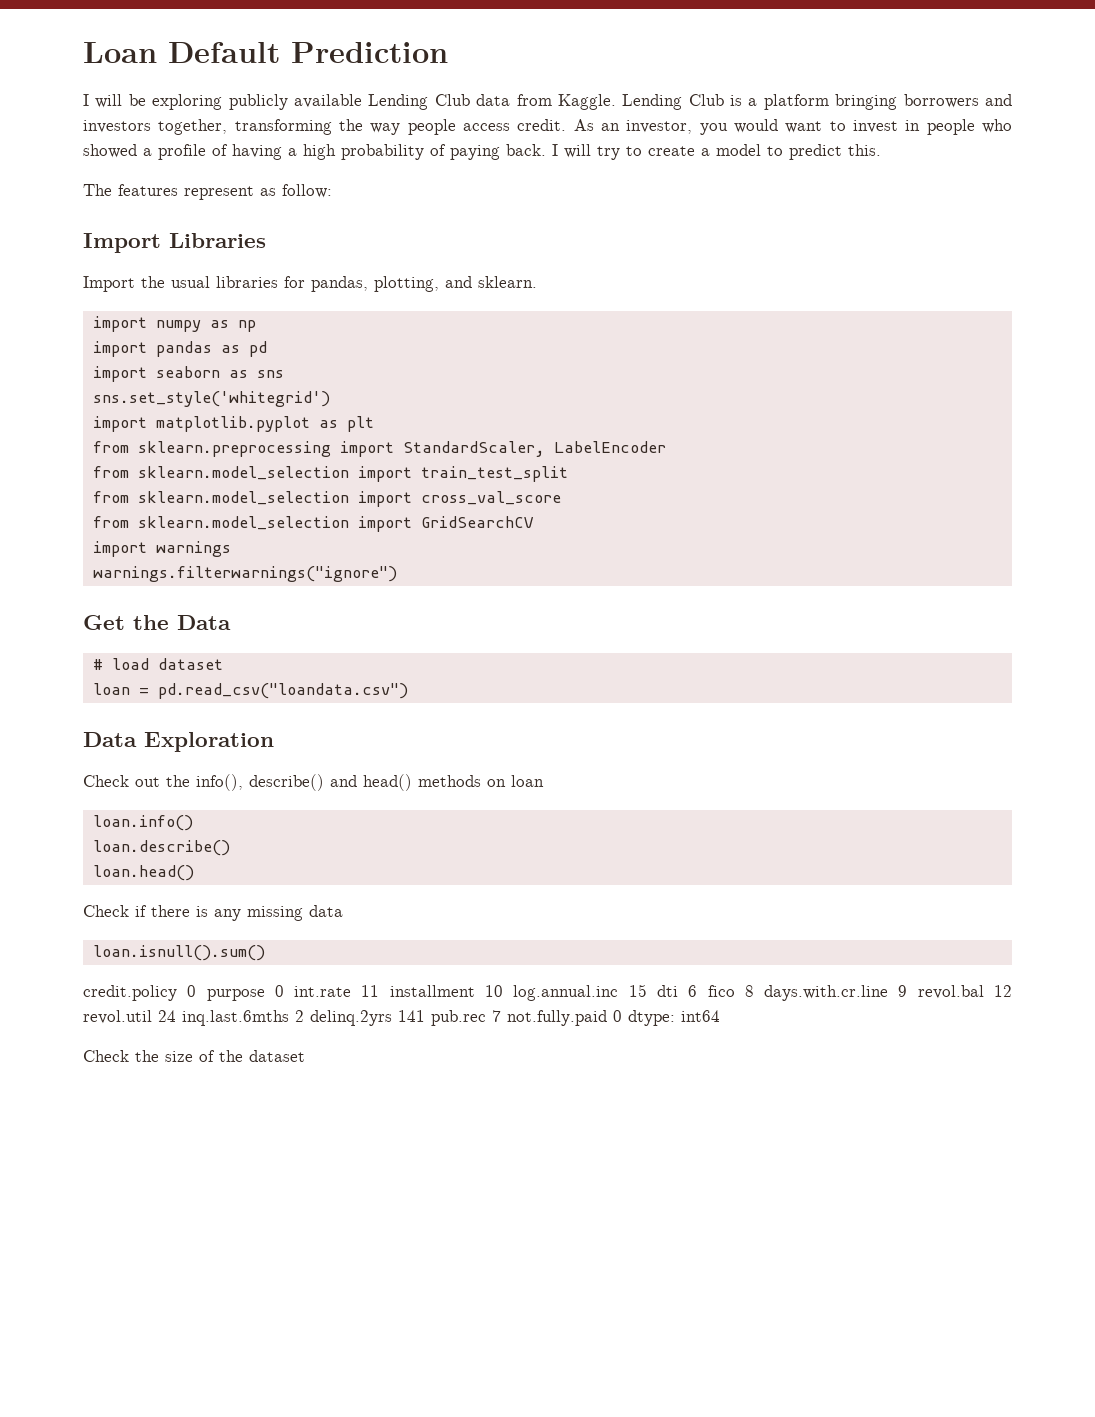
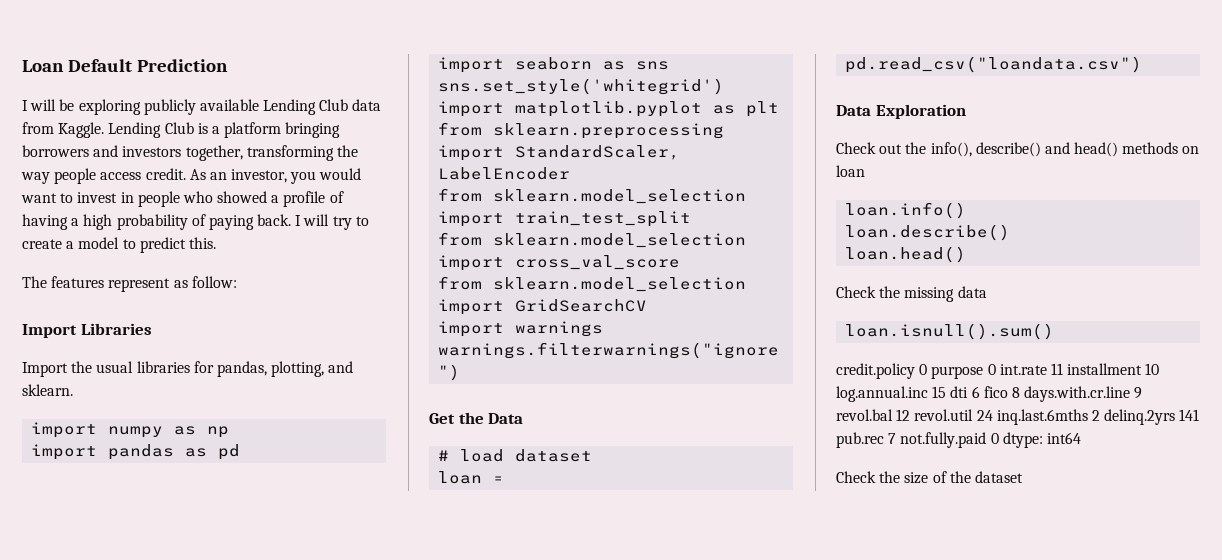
- Check if there is any missing data
+ Check the missing data

